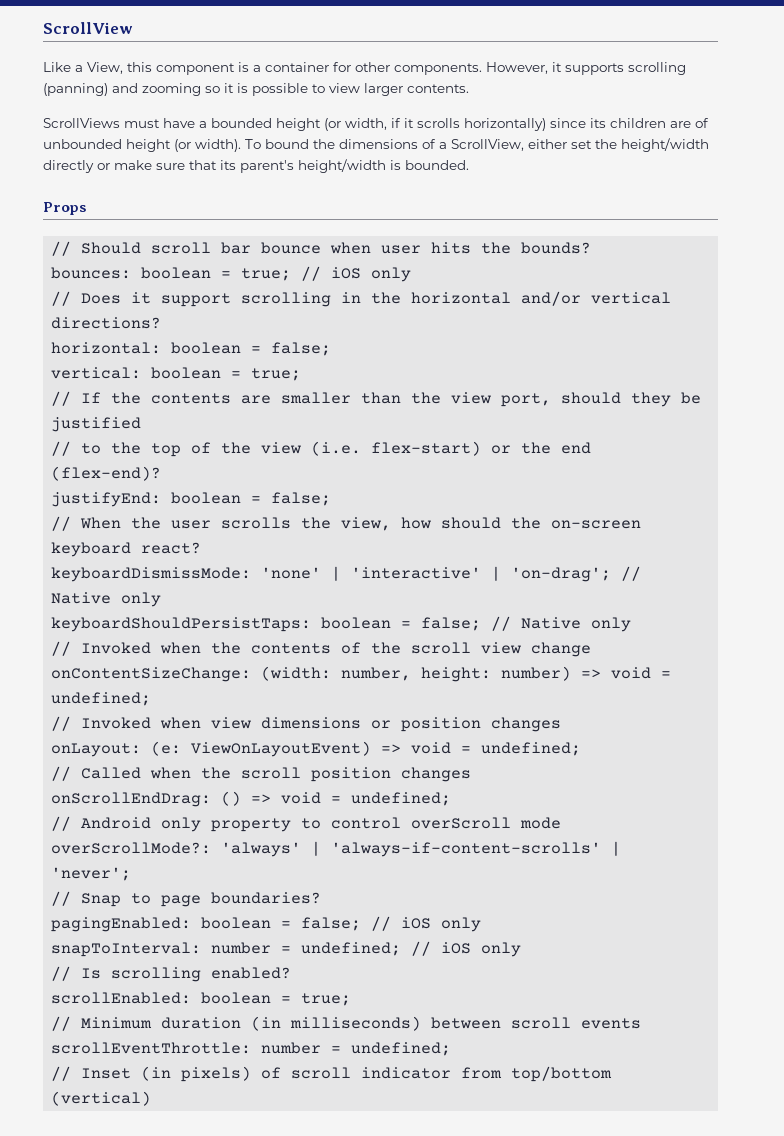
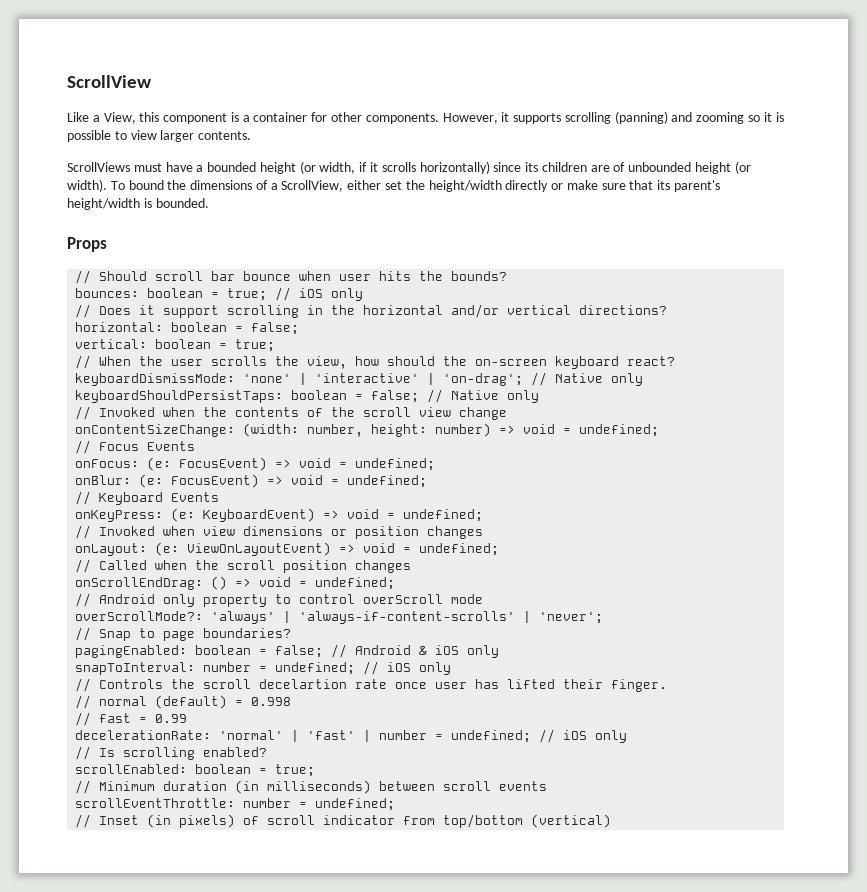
- // If the contents are smaller than the view port, should they be justified
- // to the top of the view (i.e. flex-start) or the end (flex-end)?
- justifyEnd: boolean = false;
+ // Focus Events
+ onFocus: (e: FocusEvent) => void = undefined;
+ onBlur: (e: FocusEvent) => void = undefined;
+ // Keyboard Events
+ onKeyPress: (e: KeyboardEvent) => void = undefined;
- pagingEnabled: boolean = false; // iOS only
+ pagingEnabled: boolean = false; // Android & iOS only
+ // Controls the scroll decelartion rate once user has lifted their finger.
+ // normal (default) = 0.998
+ // fast = 0.99
+ decelerationRate: 'normal' | 'fast' | number = undefined; // iOS only

